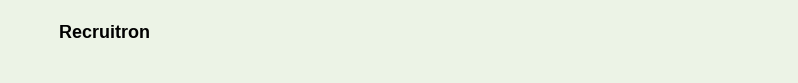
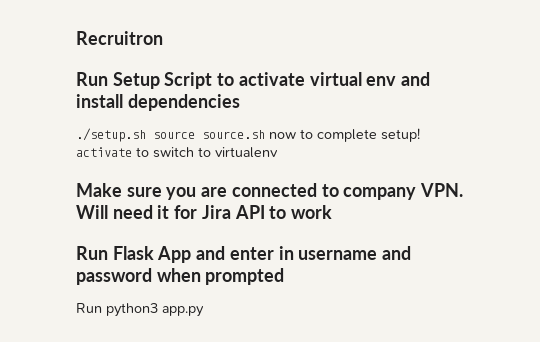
+ Run Setup Script to activate virtual env and install dependencies
+ ./setup.sh source source.sh now to complete setup! activate to switch to virtualenv
+ Make sure you are connected to company VPN. Will need it for Jira API to work
+ Run Flask App and enter in username and password when prompted
+ Run python3 app.py

